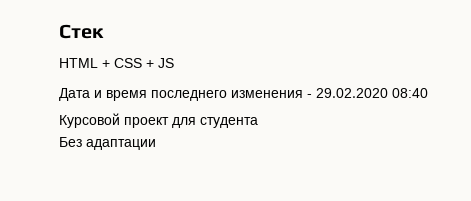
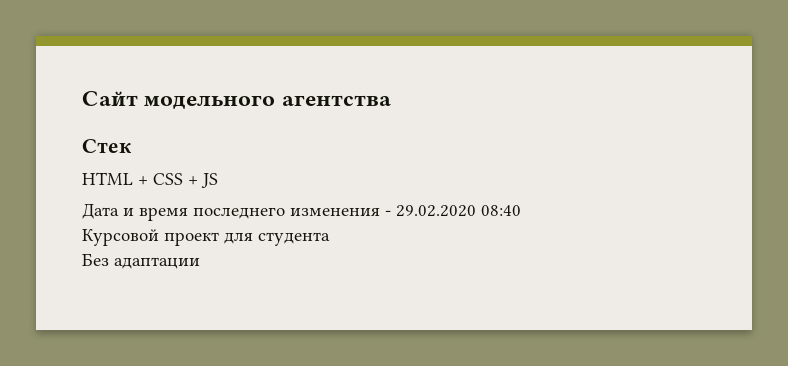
+ Сайт модельного агентства

